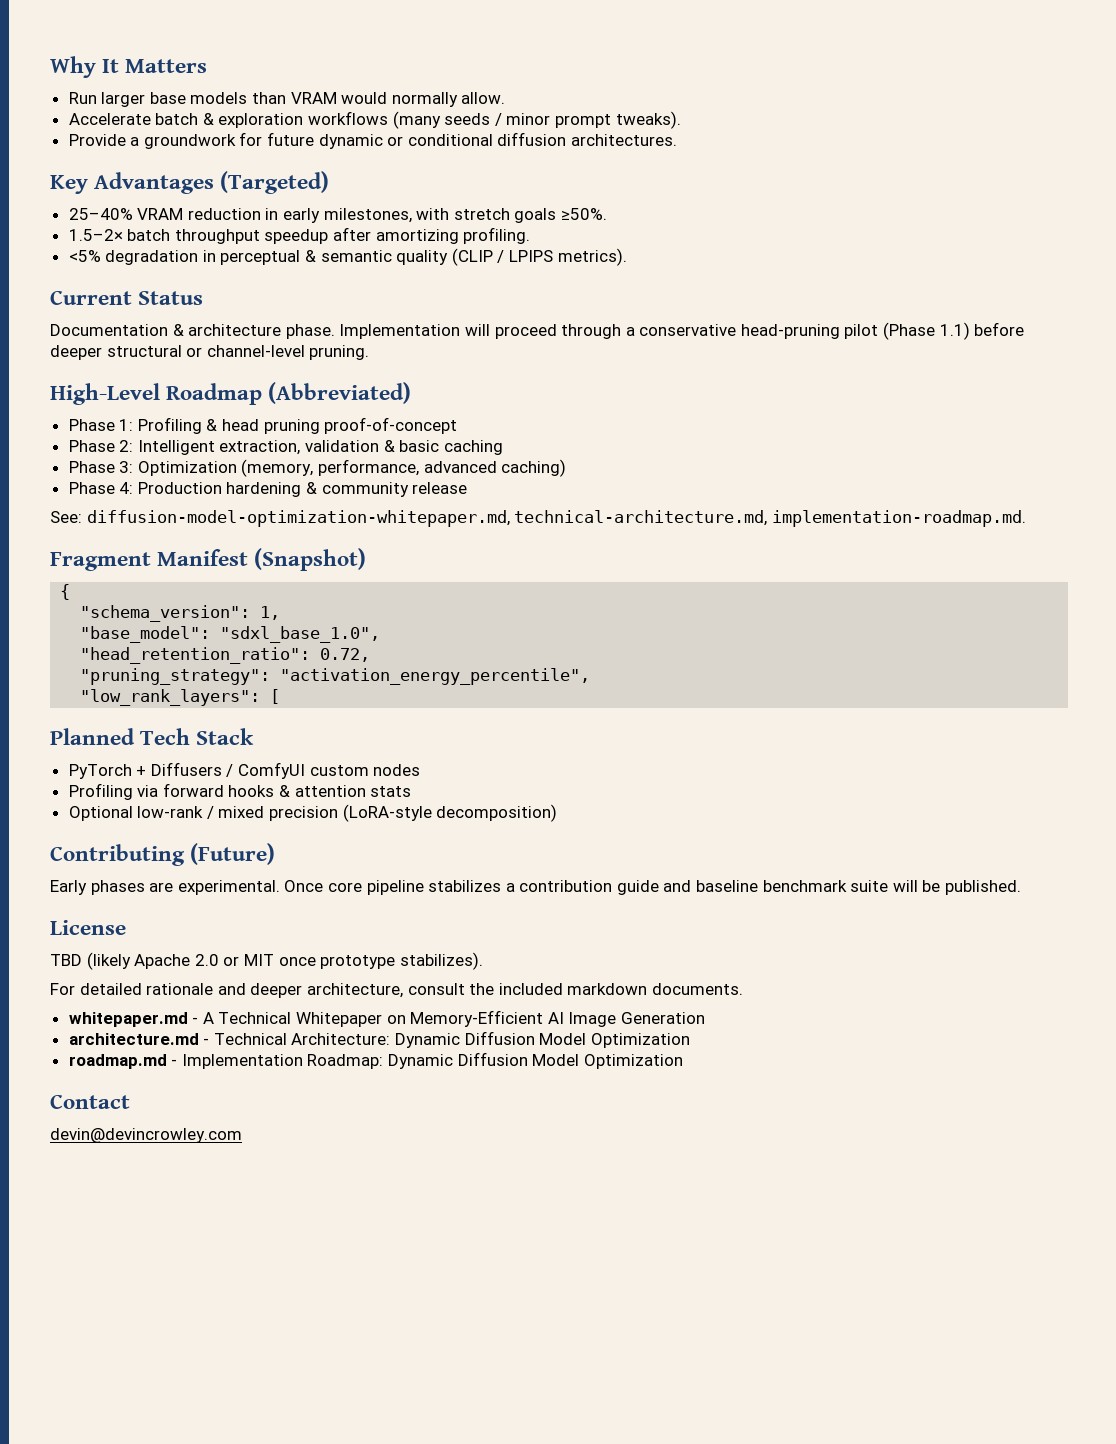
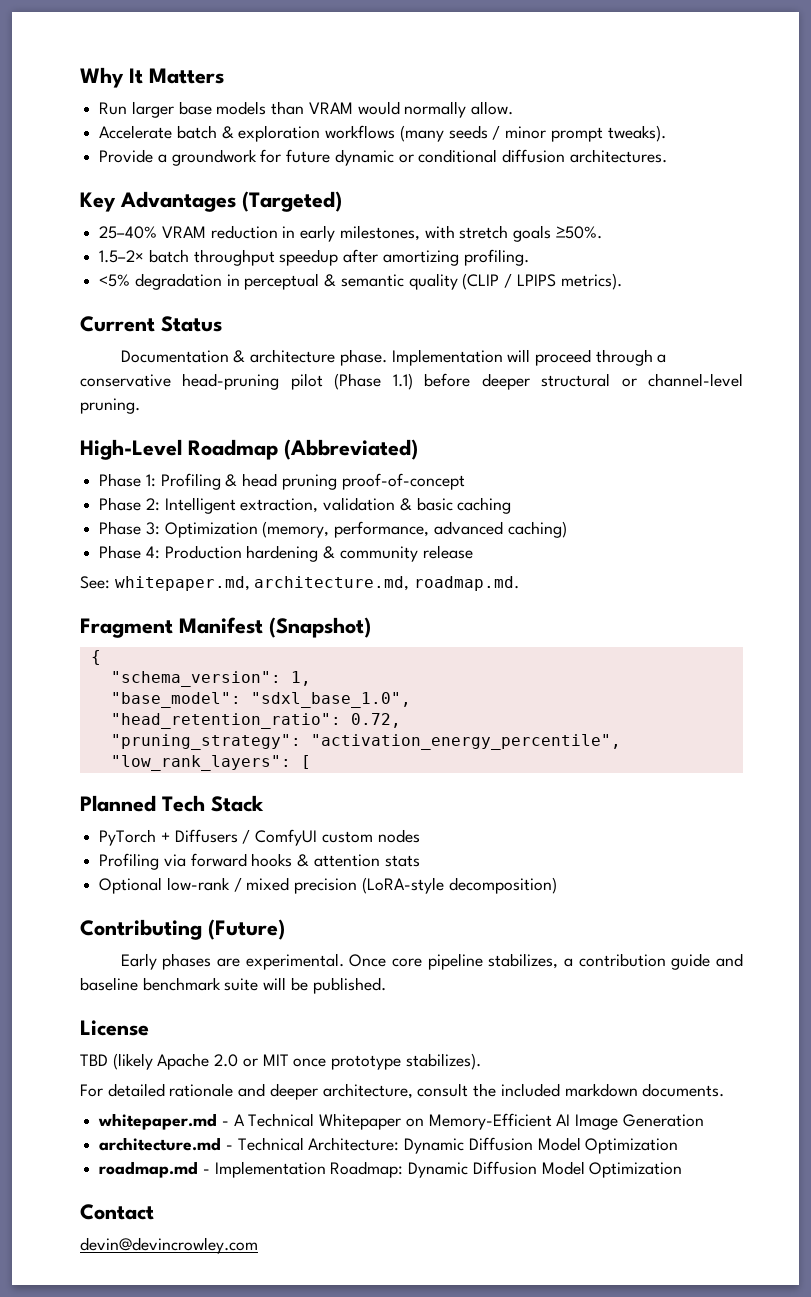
- See: diffusion-model-optimization-whitepaper.md, technical-architecture.md, implementation-roadmap.md.
+ See: whitepaper.md, architecture.md, roadmap.md.
- Once core pipeline stabilizes a contribution guide and baseline benchmark suite will be published.
+ Once core pipeline stabilizes, a contribution guide and baseline benchmark suite will be published.

